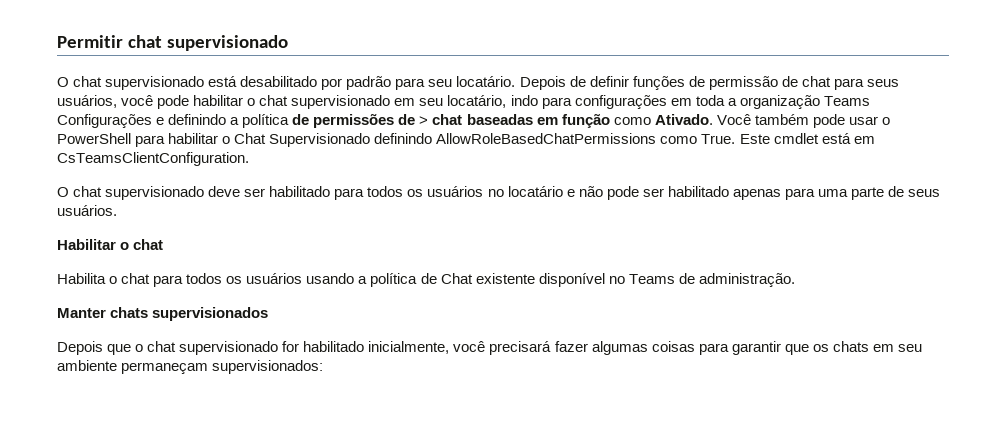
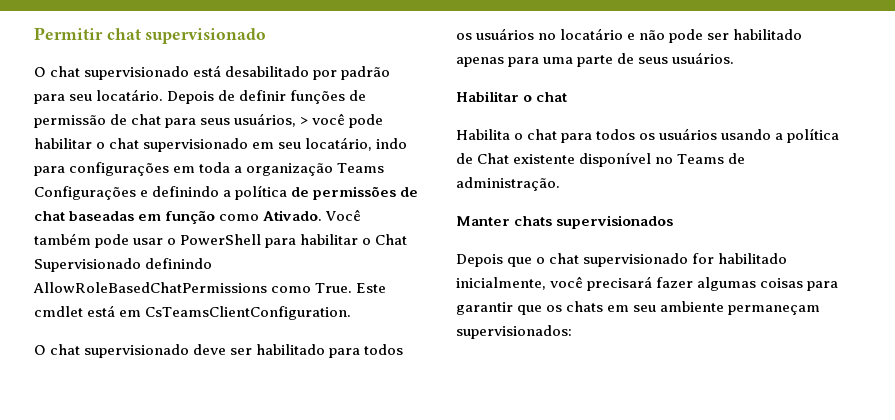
- Depois de definir funções de permissão de chat para seus usuários, você pode habilitar o chat supervisionado em seu locatário, indo para configurações em toda a organização Teams Configurações e definindo a política de permissões de > chat baseadas em função como Ativado.
+ Depois de definir funções de permissão de chat para seus usuários, > você pode habilitar o chat supervisionado em seu locatário, indo para configurações em toda a organização Teams Configurações e definindo a política de permissões de chat baseadas em função como Ativado.

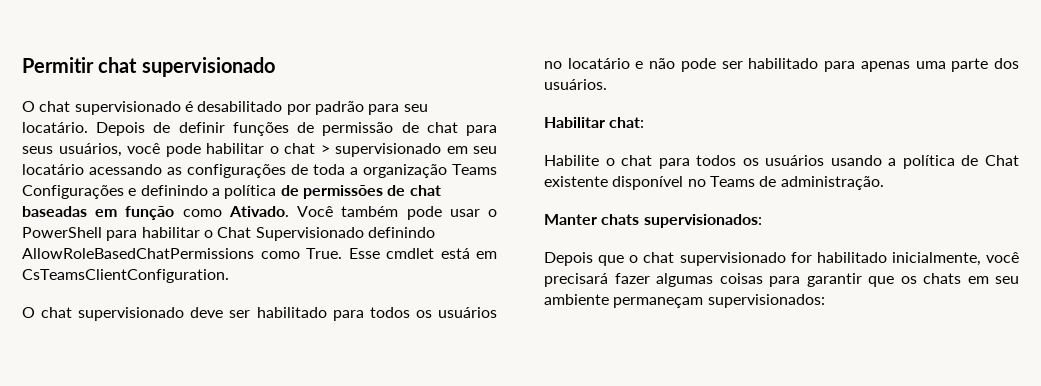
- O chat supervisionado está desabilitado por padrão para seu locatário.
+ O chat supervisionado é desabilitado por padrão para seu locatário.
- Depois de definir funções de permissão de chat para seus usuários, > você pode habilitar o chat supervisionado em seu locatário, indo para configurações em toda a organização Teams Configurações e definindo a política de permissões de chat baseadas em função como Ativado.
+ Depois de definir funções de permissão de chat para seus usuários, você pode habilitar o chat > supervisionado em seu locatário acessando as configurações de toda a organização Teams Configurações e definindo a política de permissões de chat baseadas em função como Ativado.
- Este cmdlet está em CsTeamsClientConfiguration.
+ Esse cmdlet está em CsTeamsClientConfiguration.
- O chat supervisionado deve ser habilitado para todos os usuários no locatário e não pode ser habilitado apenas para uma parte de seus usuários.
+ O chat supervisionado deve ser habilitado para todos os usuários no locatário e não pode ser habilitado para apenas uma parte dos usuários.
- Habilitar o chat
- Habilita o chat para todos os usuários usando a política de Chat existente disponível no Teams de administração.
+ Habilitar chat:
+ Habilite o chat para todos os usuários usando a política de Chat existente disponível no Teams de administração.
- Manter chats supervisionados
+ Manter chats supervisionados:

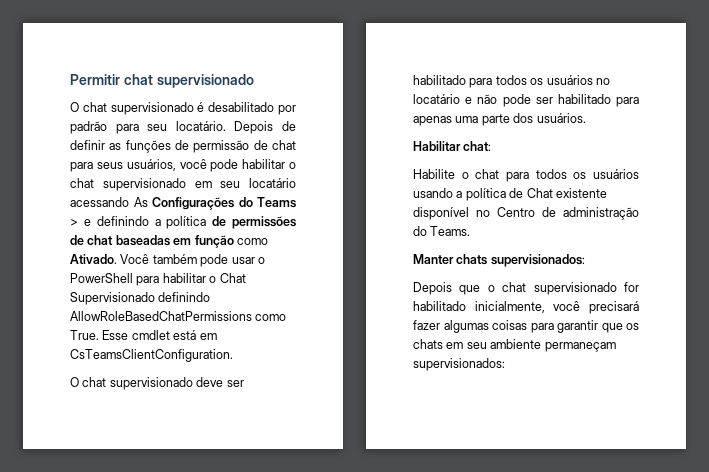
- Depois de definir funções de permissão de chat para seus usuários, você pode habilitar o chat > supervisionado em seu locatário acessando as configurações de toda a organização Teams Configurações e definindo a política de permissões de chat baseadas em função como Ativado.
+ Depois de definir as funções de permissão de chat para seus usuários, você pode habilitar o chat supervisionado em seu locatário acessando As Configurações do Teams > e definindo a política de permissões de chat baseadas em função como Ativado.
- Habilite o chat para todos os usuários usando a política de Chat existente disponível no Teams de administração.
+ Habilite o chat para todos os usuários usando a política de Chat existente disponível no Centro de administração do Teams.

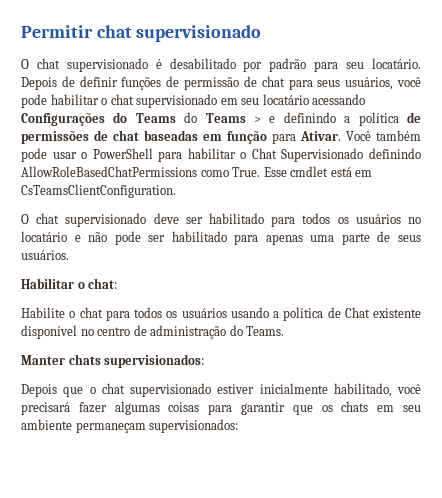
- Depois de definir as funções de permissão de chat para seus usuários, você pode habilitar o chat supervisionado em seu locatário acessando As Configurações do Teams > e definindo a política de permissões de chat baseadas em função como Ativado.
+ Depois de definir funções de permissão de chat para seus usuários, você pode habilitar o chat supervisionado em seu locatário acessando Configurações do Teams do Teams > e definindo a política de permissões de chat baseadas em função para Ativar.
- O chat supervisionado deve ser habilitado para todos os usuários no locatário e não pode ser habilitado para apenas uma parte dos usuários.
+ O chat supervisionado deve ser habilitado para todos os usuários no locatário e não pode ser habilitado para apenas uma parte de seus usuários.
- Habilitar chat:
+ Habilitar o chat:
- Habilite o chat para todos os usuários usando a política de Chat existente disponível no Centro de administração do Teams.
+ Habilite o chat para todos os usuários usando a política de Chat existente disponível no centro de administração do Teams.
- Depois que o chat supervisionado for habilitado inicialmente, você precisará fazer algumas coisas para garantir que os chats em seu ambiente permaneçam supervisionados:
+ Depois que o chat supervisionado estiver inicialmente habilitado, você precisará fazer algumas coisas para garantir que os chats em seu ambiente permaneçam supervisionados:

